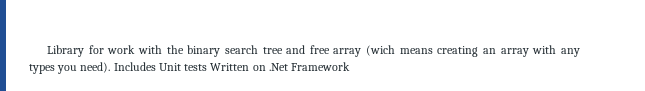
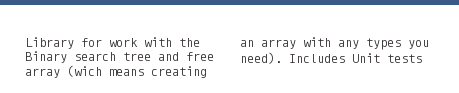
- Library for work with the binary search tree and free array (wich means creating an array with any types you need).
+ Library for work with the Binary search tree and free array (wich means creating an array with any types you need).
- Includes Unit tests Written on .Net Framework
+ Includes Unit tests

